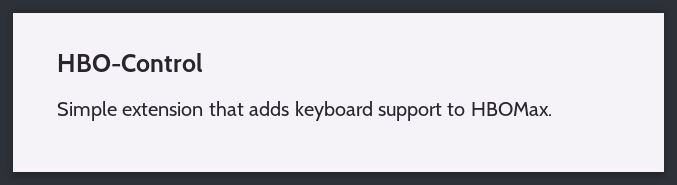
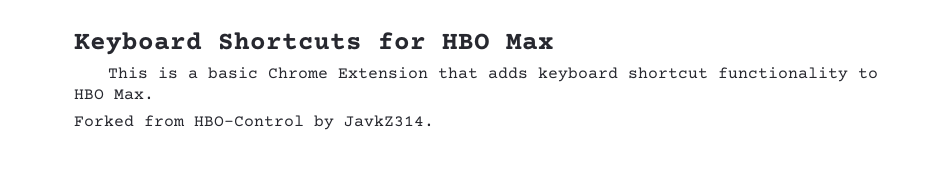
- HBO-Control
- Simple extension that adds keyboard support to HBOMax.
+ Keyboard Shortcuts for HBO Max
+ This is a basic Chrome Extension that adds keyboard shortcut functionality to HBO Max.
+ Forked from HBO-Control by JavkZ314.

